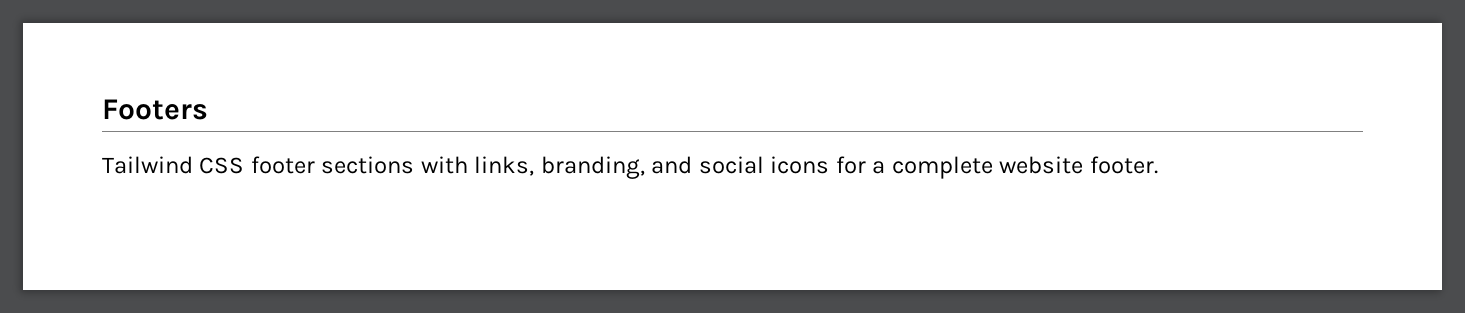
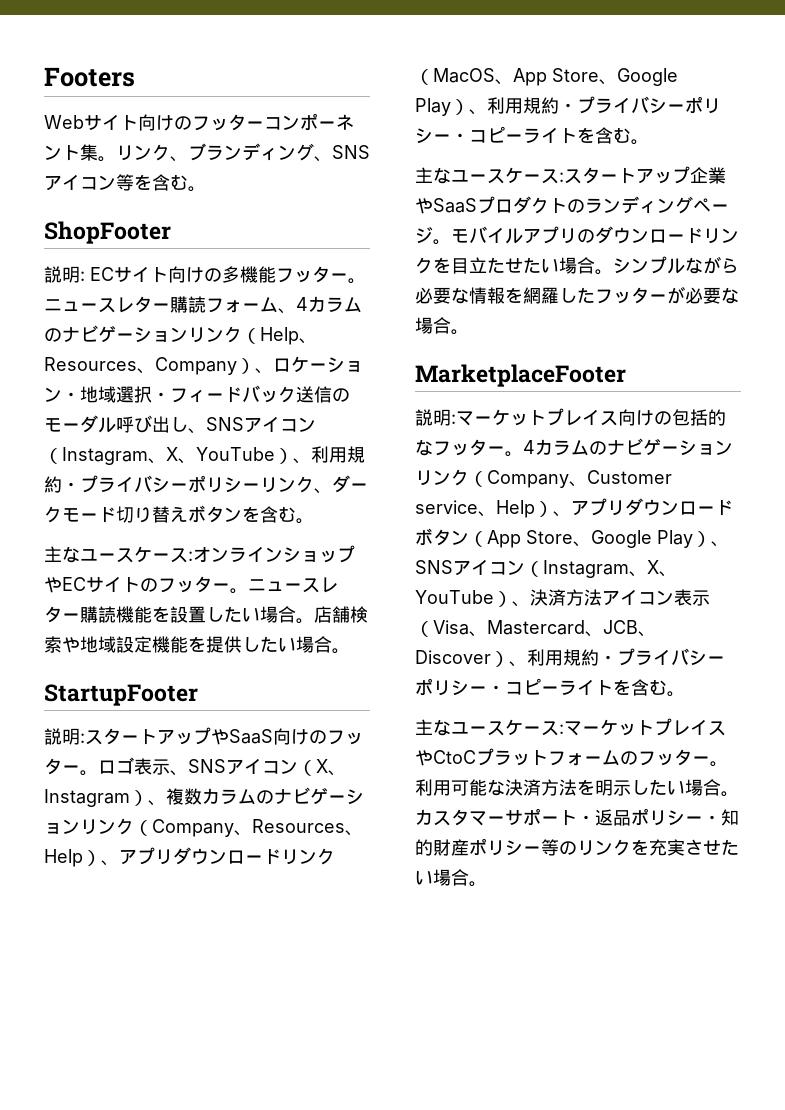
- Tailwind CSS footer sections with links, branding, and social icons for a complete website footer.
+ Webサイト向けのフッターコンポーネント集。リンク、ブランディング、SNSアイコン等を含む。
+ ShopFooter
+ 説明: ECサイト向けの多機能フッター。ニュースレター購読フォーム、4カラムのナビゲーションリンク（Help、Resources、Company）、ロケーション・地域選択・フィードバック送信のモーダル呼び出し、SNSアイコン（Instagram、X、YouTube）、利用規約・プライバシーポリシーリンク、ダークモード切り替えボタンを含む。
+ 主なユースケース:オンラインショップやECサイトのフッター。ニュースレター購読機能を設置したい場合。店舗検索や地域設定機能を提供したい場合。
+ StartupFooter
+ 説明:スタートアップやSaaS向けのフッター。ロゴ表示、SNSアイコン（X、Instagram）、複数カラムのナビゲーションリンク（Company、Resources、Help）、アプリダウンロードリンク（MacOS、App Store、Google Play）、利用規約・プライバシーポリシー・コピーライトを含む。
+ 主なユースケース:スタートアップ企業やSaaSプロダクトのランディングページ。モバイルアプリのダウンロードリンクを目立たせたい場合。シンプルながら必要な情報を網羅したフッターが必要な場合。
+ MarketplaceFooter
+ 説明:マーケットプレイス向けの包括的なフッター。4カラムのナビゲーションリンク（Company、Customer service、Help）、アプリダウンロードボタン（App Store、Google Play）、SNSアイコン（Instagram、X、YouTube）、決済方法アイコン表示（Visa、Mastercard、JCB、Discover）、利用規約・プライバシーポリシー・コピーライトを含む。
+ 主なユースケース:マーケットプレイスやCtoCプラットフォームのフッター。利用可能な決済方法を明示したい場合。カスタマーサポート・返品ポリシー・知的財産ポリシー等のリンクを充実させたい場合。

